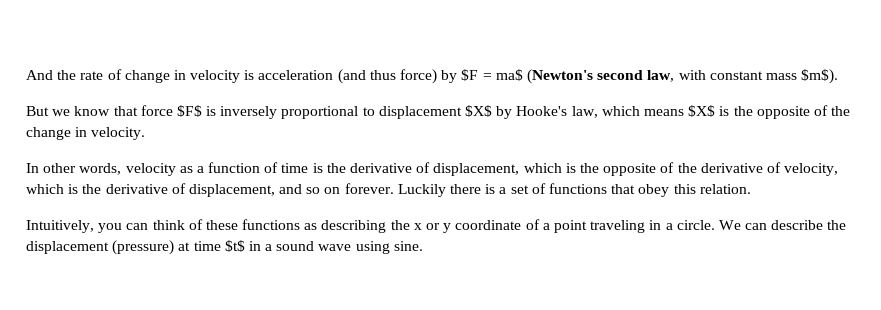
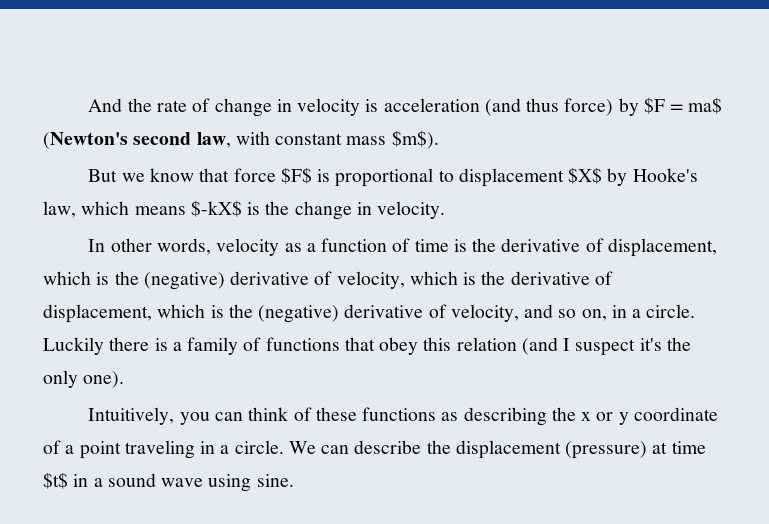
- But we know that force $F$ is inversely proportional to displacement $X$ by Hooke's law, which means $X$ is the opposite of the change in velocity.
+ But we know that force $F$ is proportional to displacement $X$ by Hooke's law, which means $-kX$ is the change in velocity.
- In other words, velocity as a function of time is the derivative of displacement, which is the opposite of the derivative of velocity, which is the derivative of displacement, and so on forever.
+ In other words, velocity as a function of time is the derivative of displacement, which is the (negative) derivative of velocity, which is the derivative of displacement, which is the (negative) derivative of velocity, and so on, in a circle.
- Luckily there is a set of functions that obey this relation.
+ Luckily there is a family of functions that obey this relation (and I suspect it's the only one).

